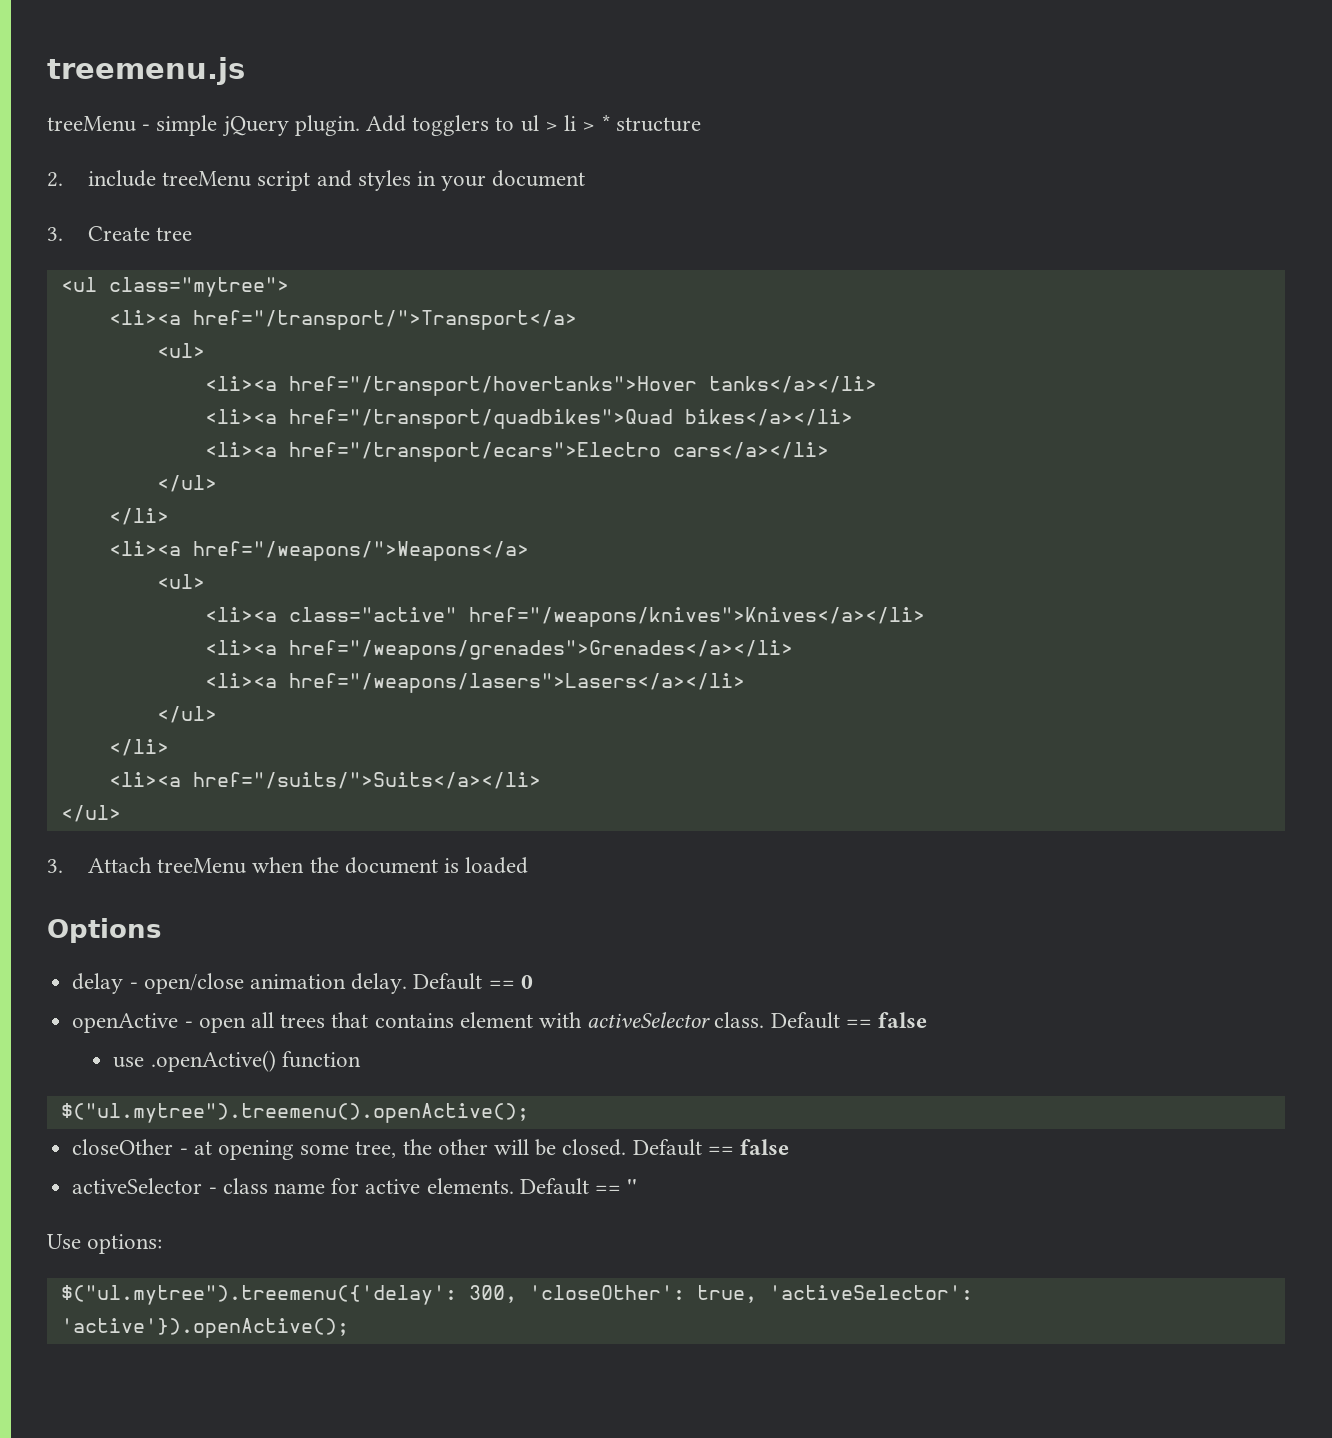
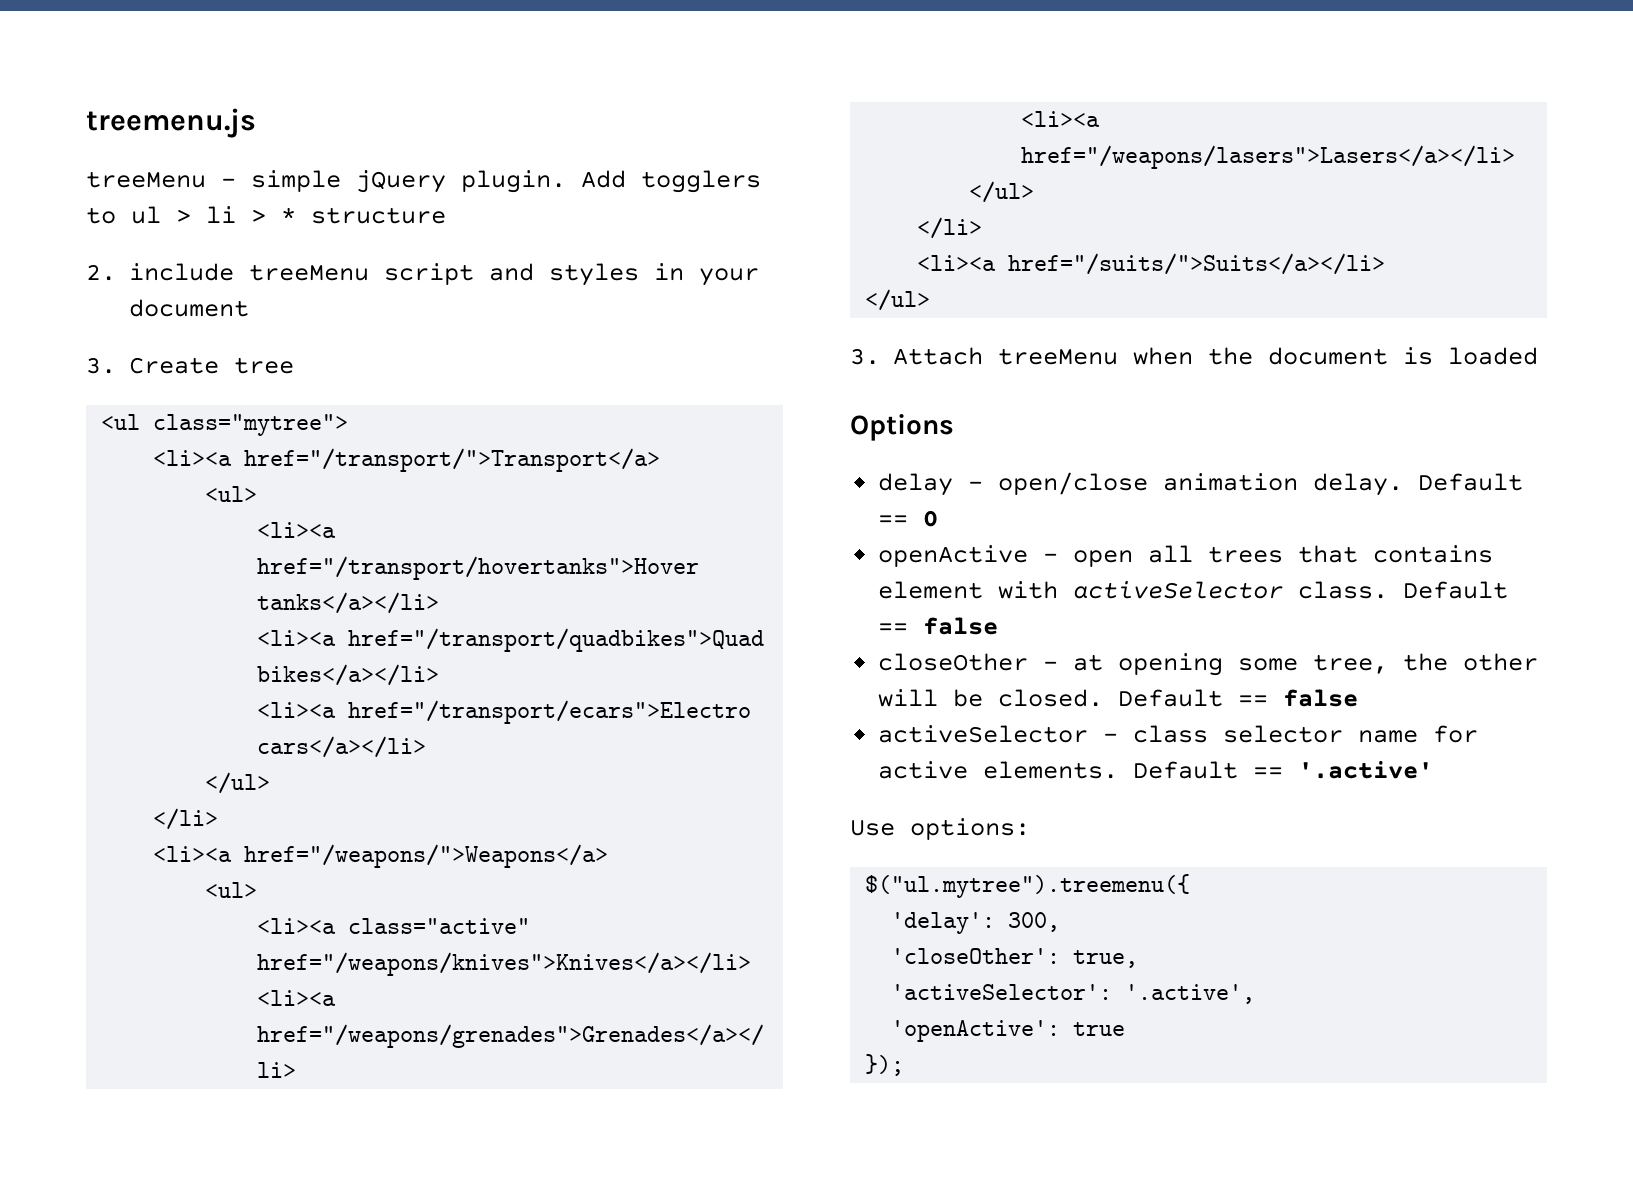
- use .openActive() function
- $("ul.mytree").treemenu().openActive();
- activeSelector - class name for active elements.
+ activeSelector - class selector name for active elements.
- Default == ''
+ Default == '.active'
- $("ul.mytree").treemenu({'delay': 300, 'closeOther': true, 'activeSelector': 'active'}).openActive();
+ $("ul.mytree").treemenu({
+ 'delay': 300,
+ 'closeOther': true,
+ 'activeSelector': '.active',
+ 'openActive': true
+ });

